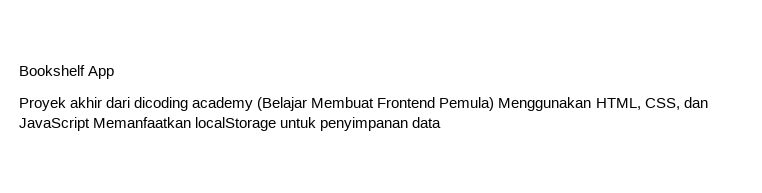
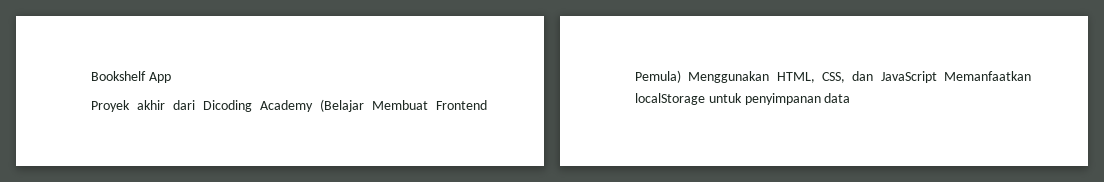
- Proyek akhir dari dicoding academy (Belajar Membuat Frontend Pemula) Menggunakan HTML, CSS, dan JavaScript Memanfaatkan localStorage untuk penyimpanan data
+ Proyek akhir dari Dicoding Academy (Belajar Membuat Frontend Pemula) Menggunakan HTML, CSS, dan JavaScript Memanfaatkan localStorage untuk penyimpanan data

